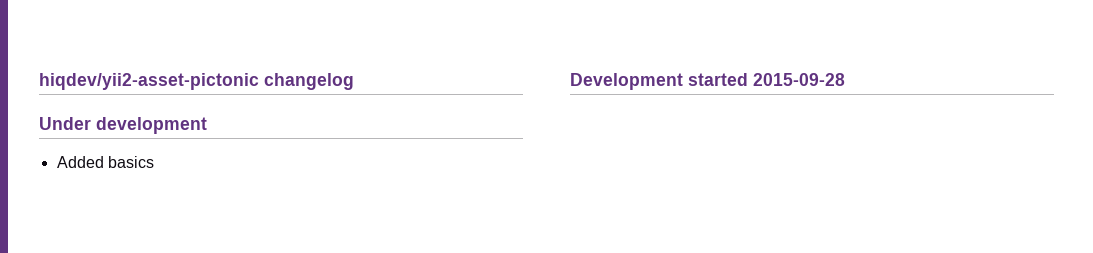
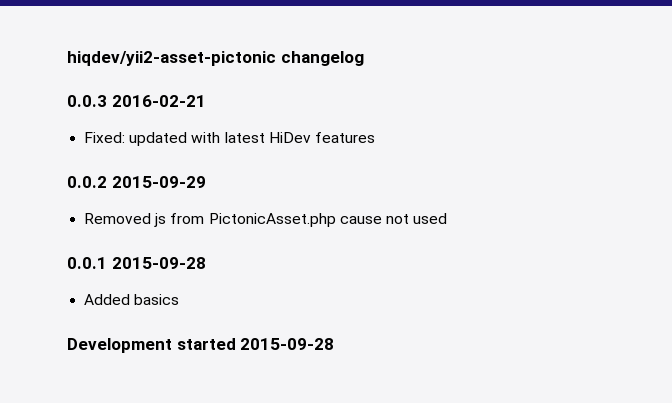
- Under development
+ 0.0.3 2016-02-21
+ Fixed: updated with latest HiDev features
+ 0.0.2 2015-09-29
+ Removed js from PictonicAsset.php cause not used
+ 0.0.1 2015-09-28

